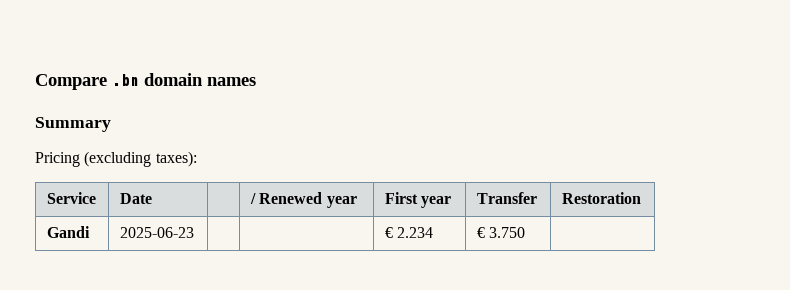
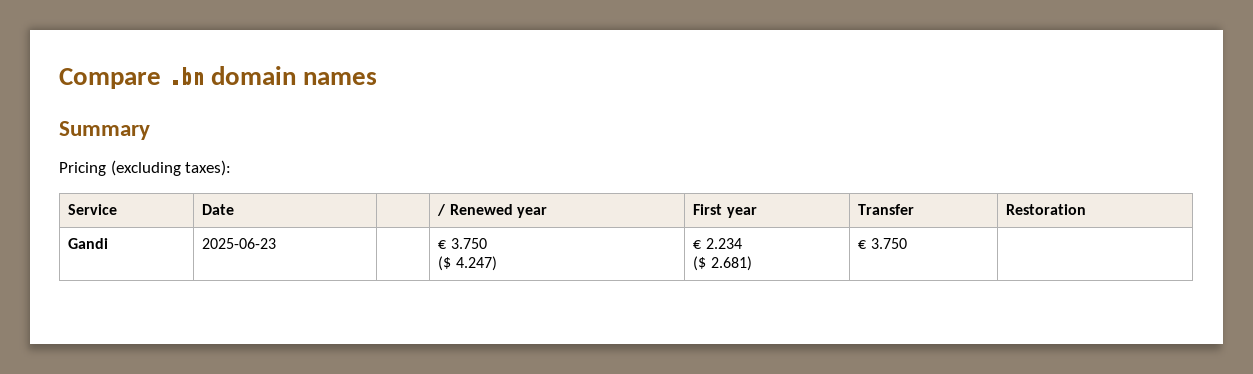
- Gandi | 2025-06-23 | | | € 2.234 | € 3.750 |
+ Gandi | 2025-06-23 | | € 3.750
+ ($ 4.247) | € 2.234
+ ($ 2.681) | € 3.750 |

